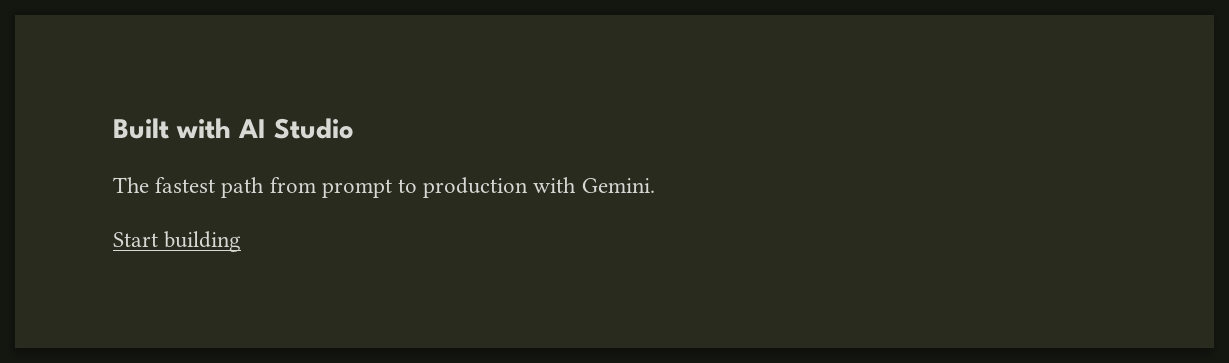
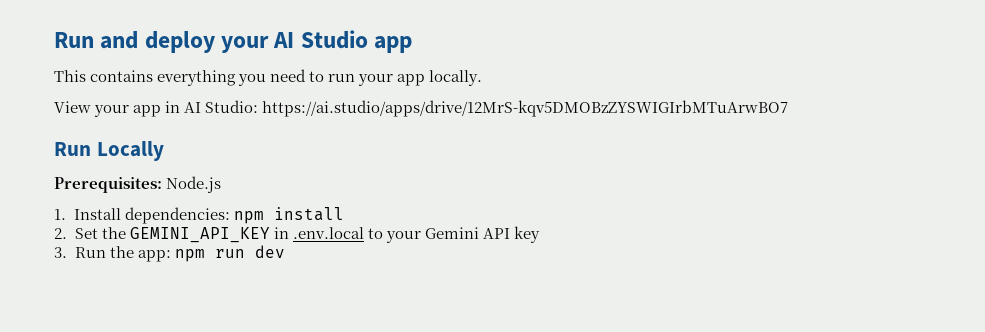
- Built with AI Studio
- The fastest path from prompt to production with Gemini.
- Start building
+ Run and deploy your AI Studio app
+ This contains everything you need to run your app locally.
+ View your app in AI Studio: https://ai.studio/apps/drive/12MrS-kqv5DMOBzZYSWIGIrbMTuArwBO7
+ Run Locally
+ Prerequisites: Node.js
+ 1. Install dependencies: npm install
+ 2. Set the GEMINI_API_KEY in .env.local to your Gemini API key
+ 3. Run the app: npm run dev

